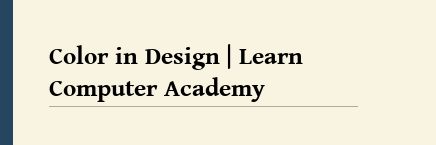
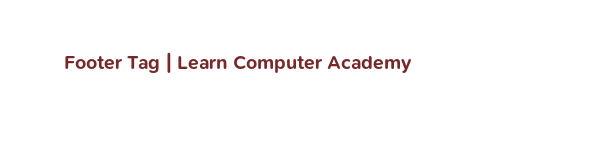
- Color in Design | Learn Computer Academy
+ Footer Tag | Learn Computer Academy

